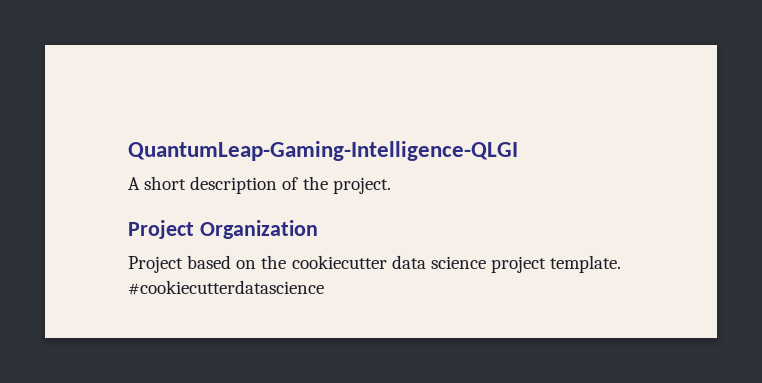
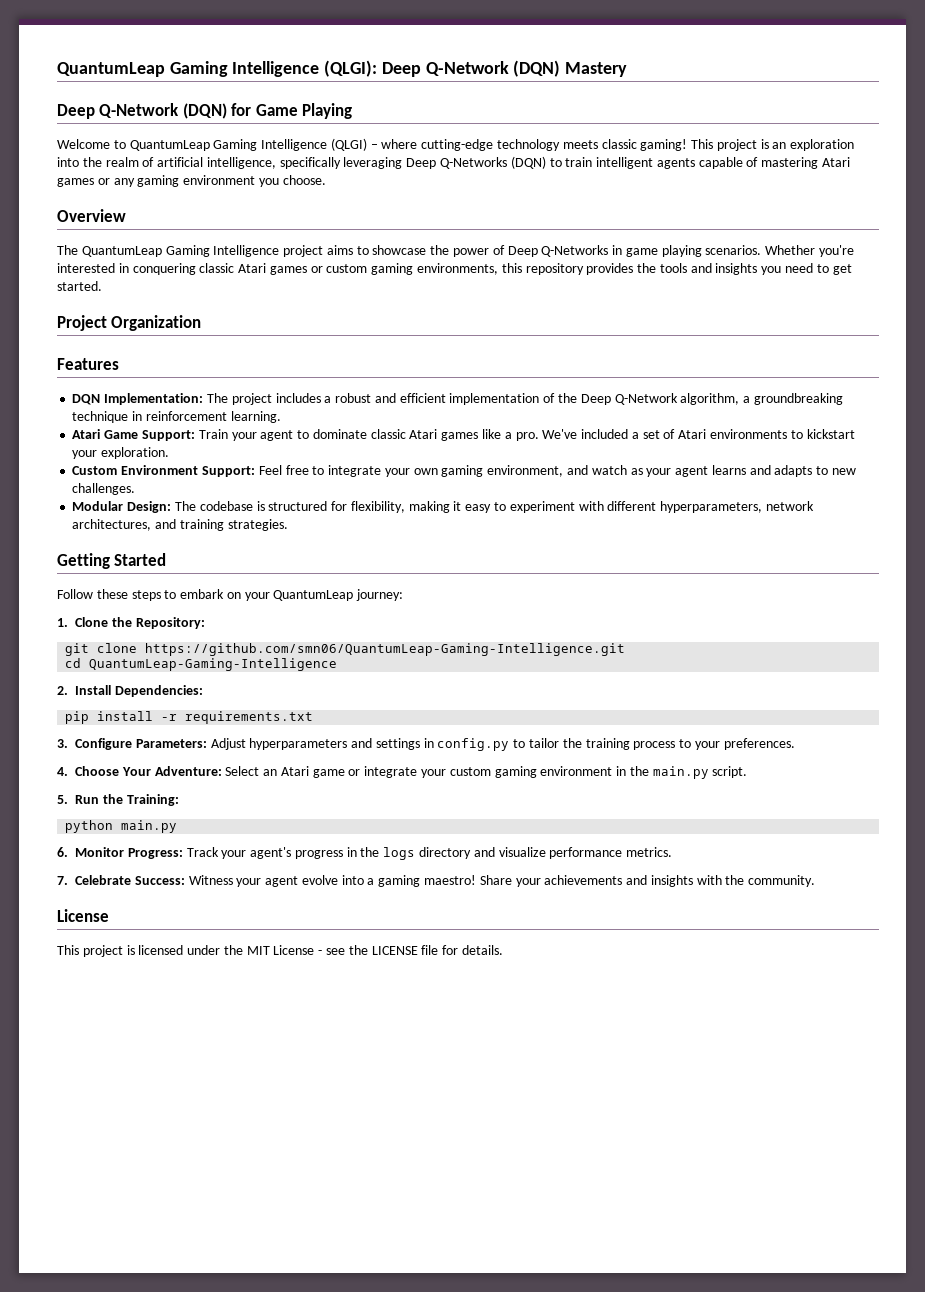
- QuantumLeap-Gaming-Intelligence-QLGI
- A short description of the project.
+ QuantumLeap Gaming Intelligence (QLGI): Deep Q-Network (DQN) Mastery
+ Deep Q-Network (DQN) for Game Playing
+ Welcome to QuantumLeap Gaming Intelligence (QLGI) – where cutting-edge technology meets classic gaming! This project is an exploration into the realm of artificial intelligence, specifically leveraging Deep Q-Networks (DQN) to train intelligent agents capable of mastering Atari games or any gaming environment you choose.
+ Overview
+ The QuantumLeap Gaming Intelligence project aims to showcase the power of Deep Q-Networks in game playing scenarios. Whether you're interested in conquering classic Atari games or custom gaming environments, this repository provides the tools and insights you need to get started.
  Project Organization
- Project based on the cookiecutter data science project template. #cookiecutterdatascience
+ Features
+ DQN Implementation: The project includes a robust and efficient implementation of the Deep Q-Network algorithm, a groundbreaking technique in reinforcement learning.
+ Atari Game Support: Train your agent to dominate classic Atari games like a pro. We've included a set of Atari environments to kickstart your exploration.
+ Custom Environment Support: Feel free to integrate your own gaming environment, and watch as your agent learns and adapts to new challenges.
+ Modular Design: The codebase is structured for flexibility, making it easy to experiment with different hyperparameters, network architectures, and training strategies.
+ Getting Started
+ Follow these steps to embark on your QuantumLeap journey:
+ 1. Clone the Repository:
+ git clone https://github.com/smn06/QuantumLeap-Gaming-Intelligence.git
+ cd QuantumLeap-Gaming-Intelligence
+ 2. Install Dependencies:
+ pip install -r requirements.txt
+ 3. Configure Parameters: Adjust hyperparameters and settings in config.py to tailor the training process to your preferences.
+ 4. Choose Your Adventure: Select an Atari game or integrate your custom gaming environment in the main.py script.
+ 5. Run the Training:
+ python main.py
+ 6. Monitor Progress: Track your agent's progress in the logs directory and visualize performance metrics.
+ 7. Celebrate Success: Witness your agent evolve into a gaming maestro! Share your achievements and insights with the community.
+ License
+ This project is licensed under the MIT License - see the LICENSE file for details.

